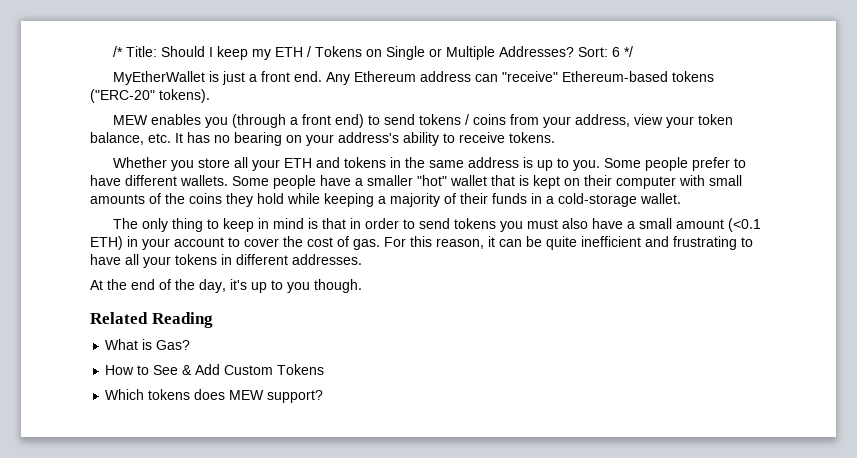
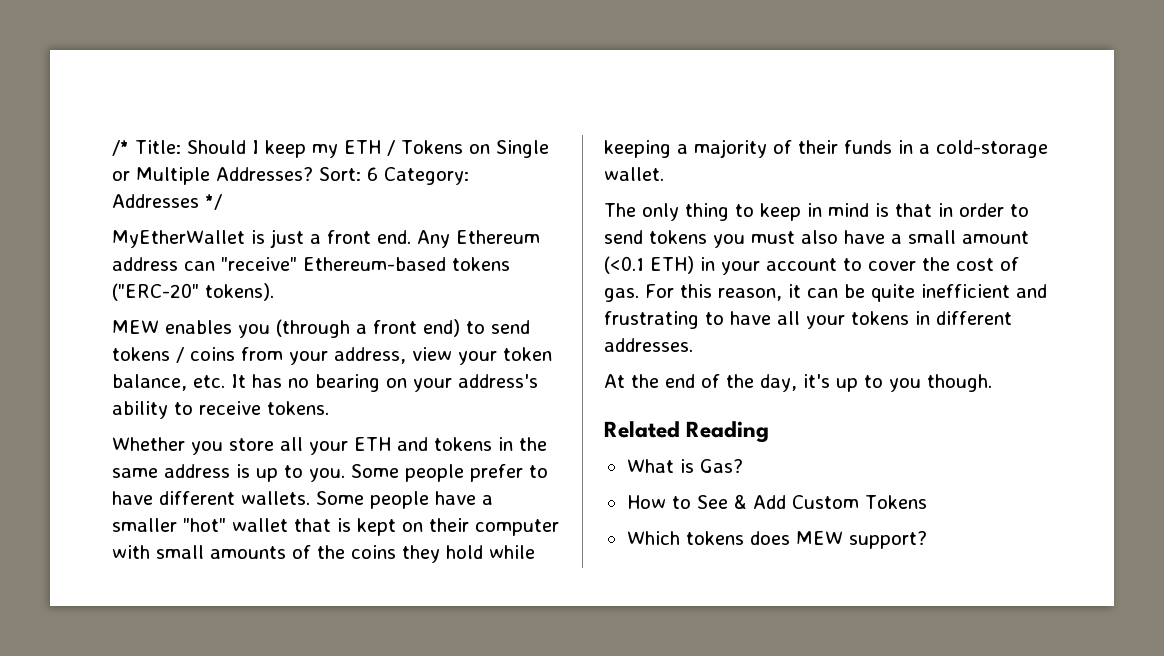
- Sort: 6 */
+ Sort: 6 Category: Addresses */

